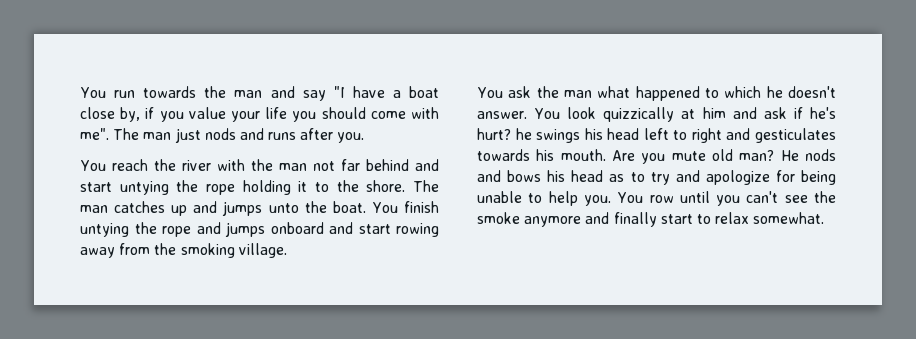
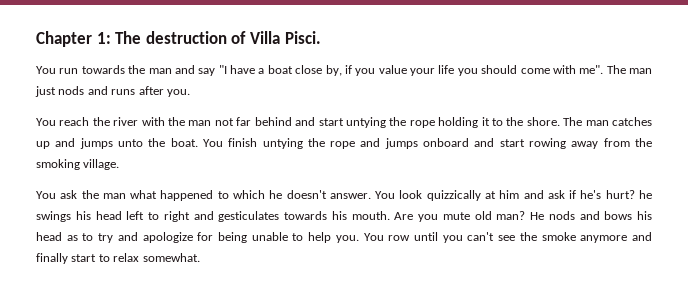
+ Chapter 1: The destruction of Villa Pisci.

